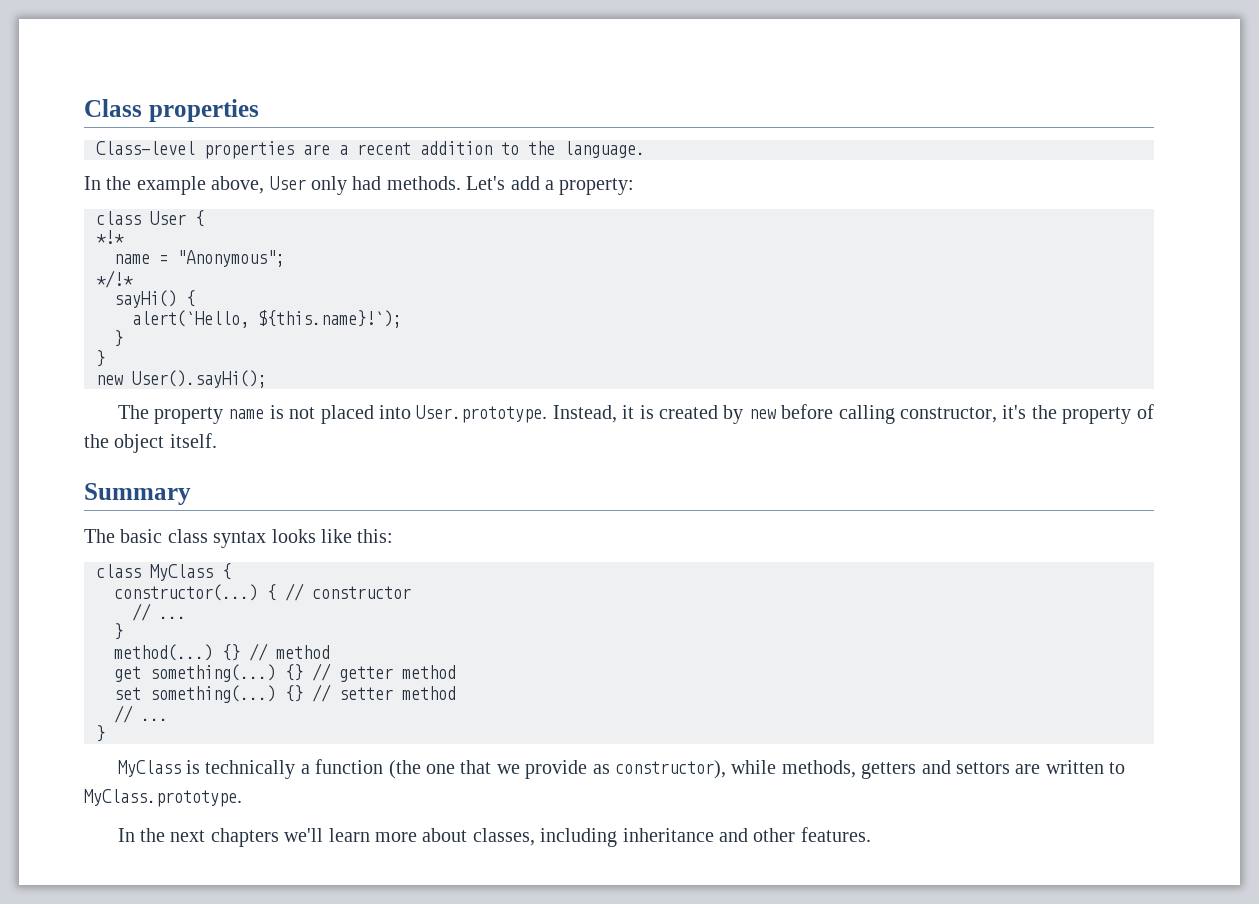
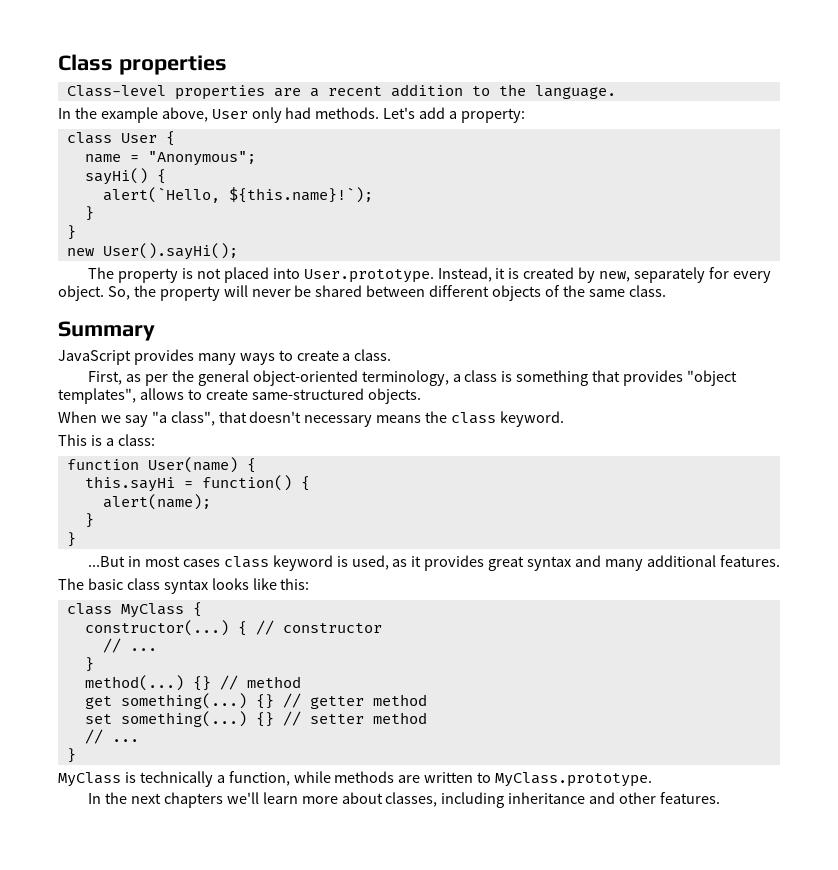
- *!*
- */!*
- The property name is not placed into User.prototype. Instead, it is created by new before calling constructor, it's the property of the object itself.
+ The property is not placed into User.prototype. Instead, it is created by new, separately for every object. So, the property will never be shared between different objects of the same class.
  Summary
+ JavaScript provides many ways to create a class.
+ First, as per the general object-oriented terminology, a class is something that provides "object templates", allows to create same-structured objects.
+ When we say "a class", that doesn't necessary means the class keyword.
+ This is a class:
+ function User(name) {
+ this.sayHi = function() {
+ alert(name);
+ }
+ }
+ ...But in most cases class keyword is used, as it provides great syntax and many additional features.
- MyClass is technically a function (the one that we provide as constructor), while methods, getters and settors are written to MyClass.prototype.
+ MyClass is technically a function, while methods are written to MyClass.prototype.

